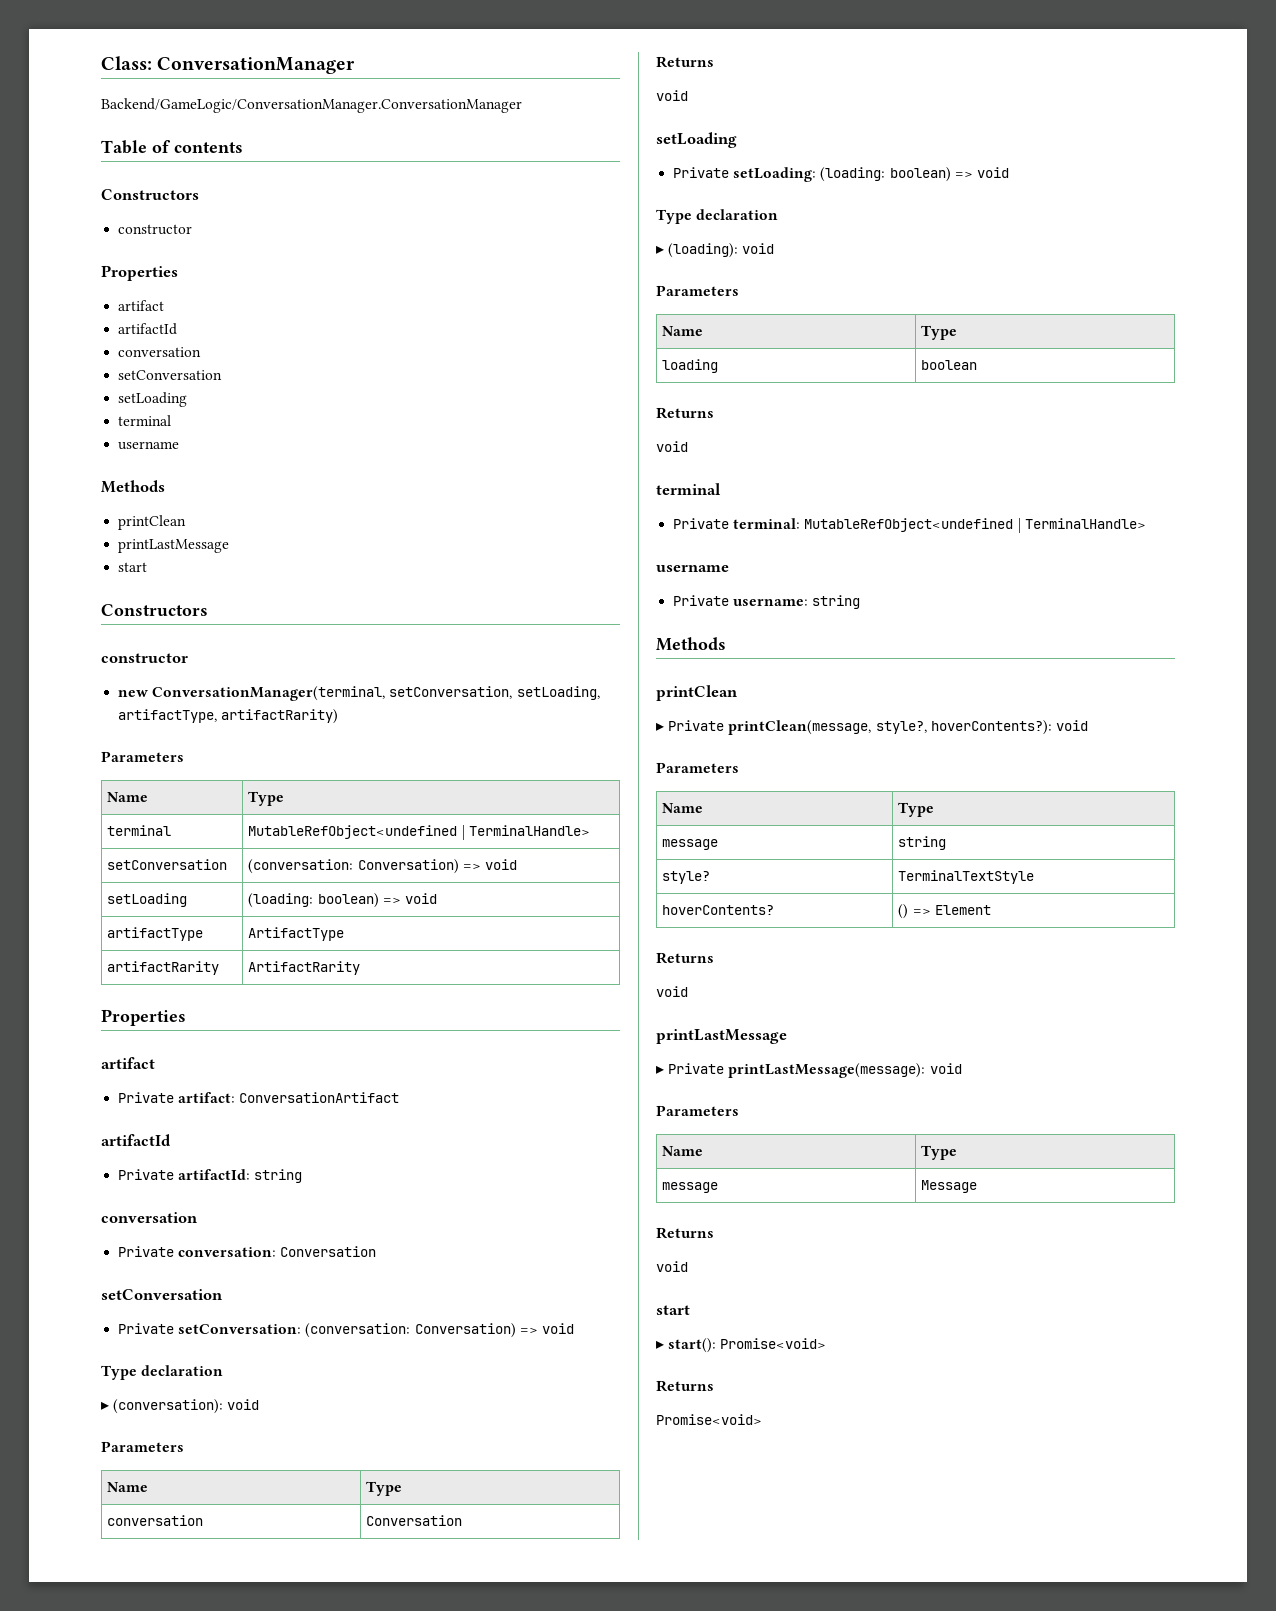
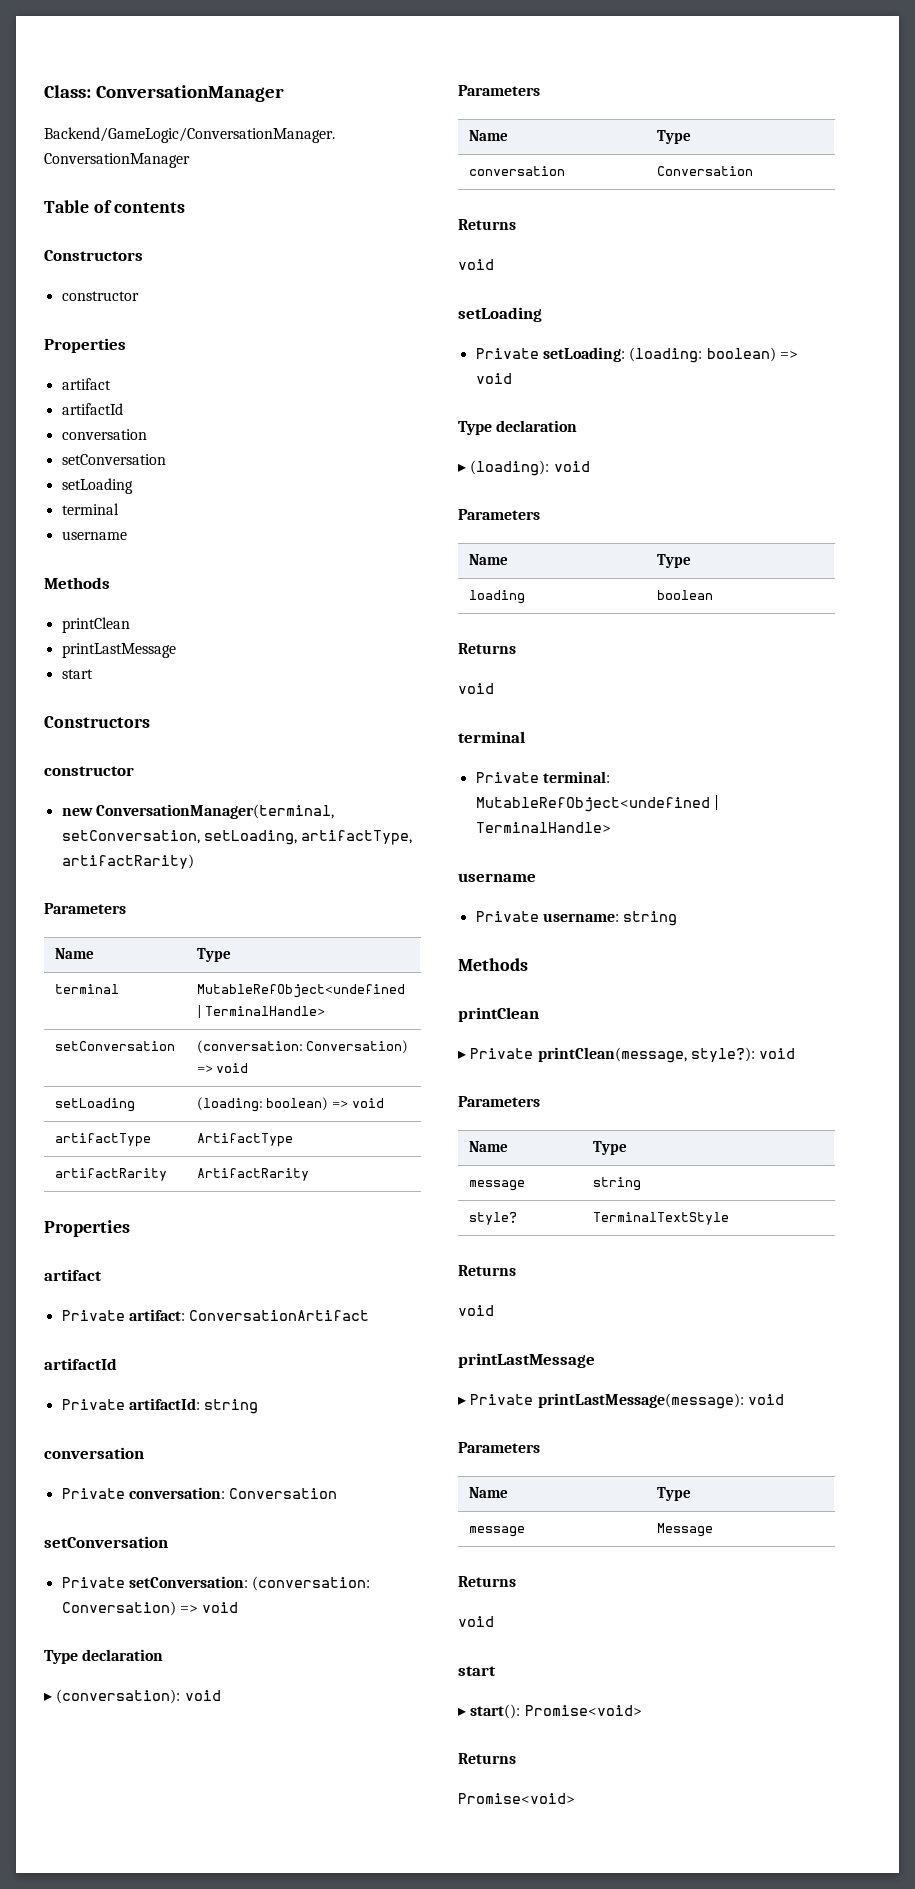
- ▸ Private printClean(message, style?, hoverContents?): void
+ ▸ Private printClean(message, style?): void
- hoverContents? | () => Element

